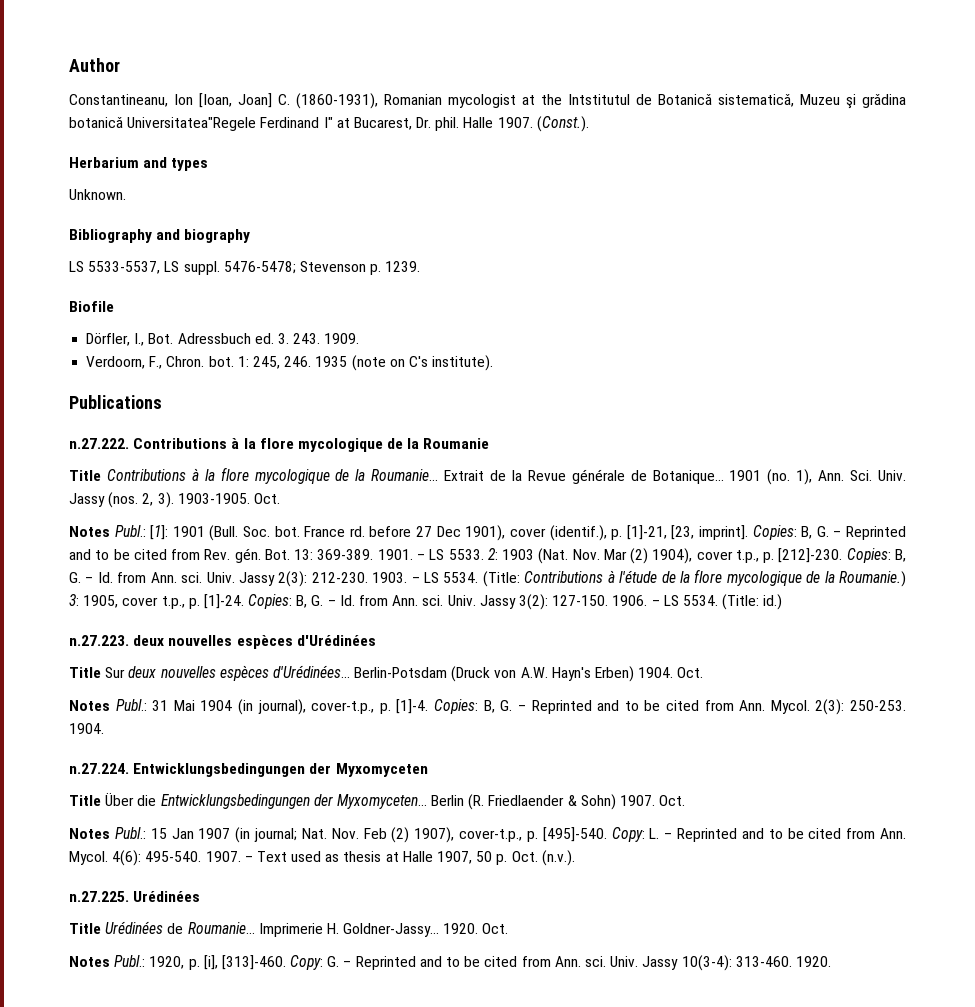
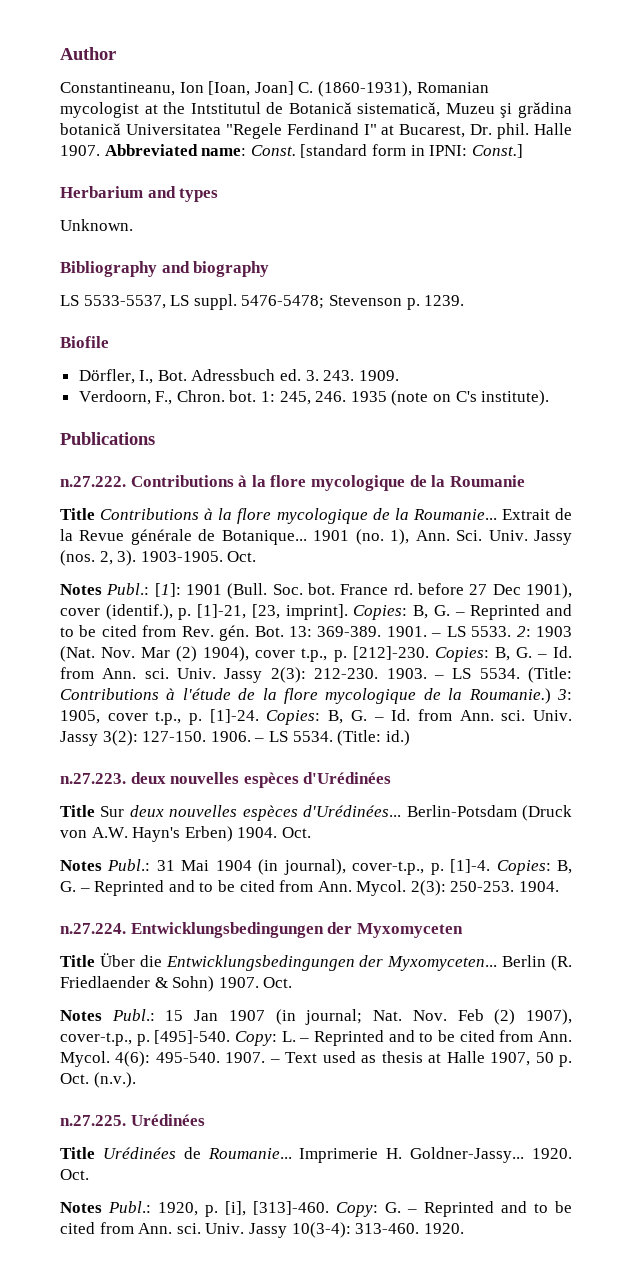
- Constantineanu, Ion [Ioan, Joan] C. (1860-1931), Romanian mycologist at the Intstitutul de Botanicǎ sistematicǎ, Muzeu şi grǎdina botanicǎ Universitatea"Regele Ferdinand I" at Bucarest, Dr. phil.
+ Constantineanu, Ion [Ioan, Joan] C. (1860-1931), Romanian mycologist at the Intstitutul de Botanicǎ sistematicǎ, Muzeu şi grǎdina botanicǎ Universitatea "Regele Ferdinand I" at Bucarest, Dr. phil.
- (Const.).
+ Abbreviated name: Const. [standard form in IPNI: Const.]

